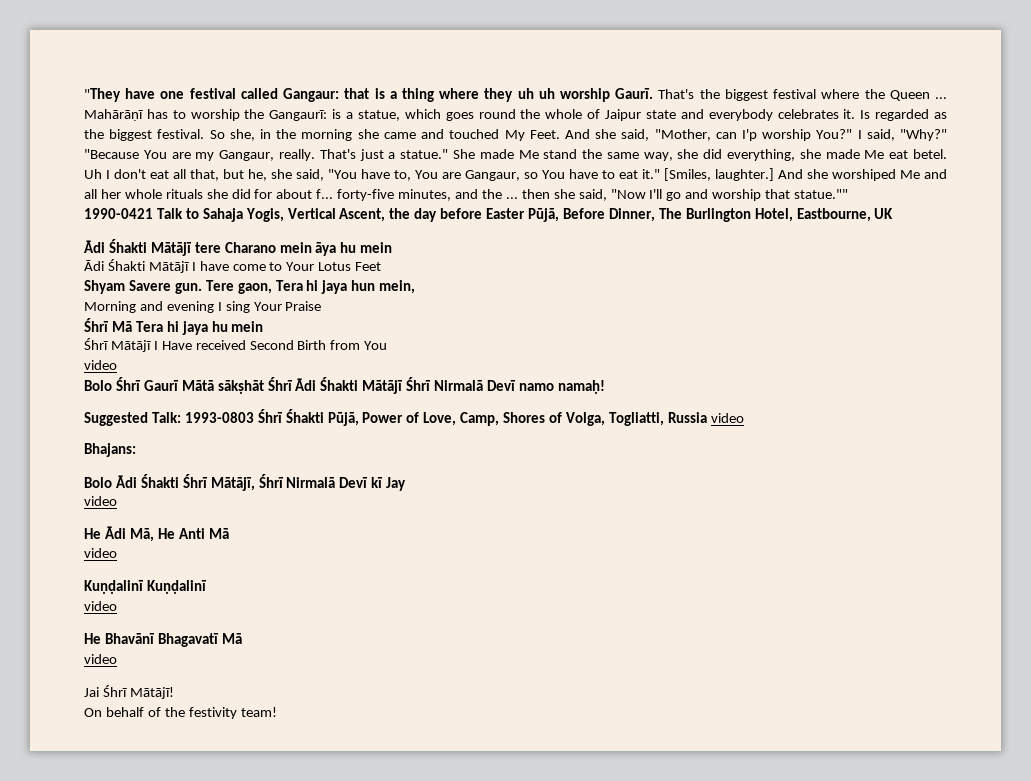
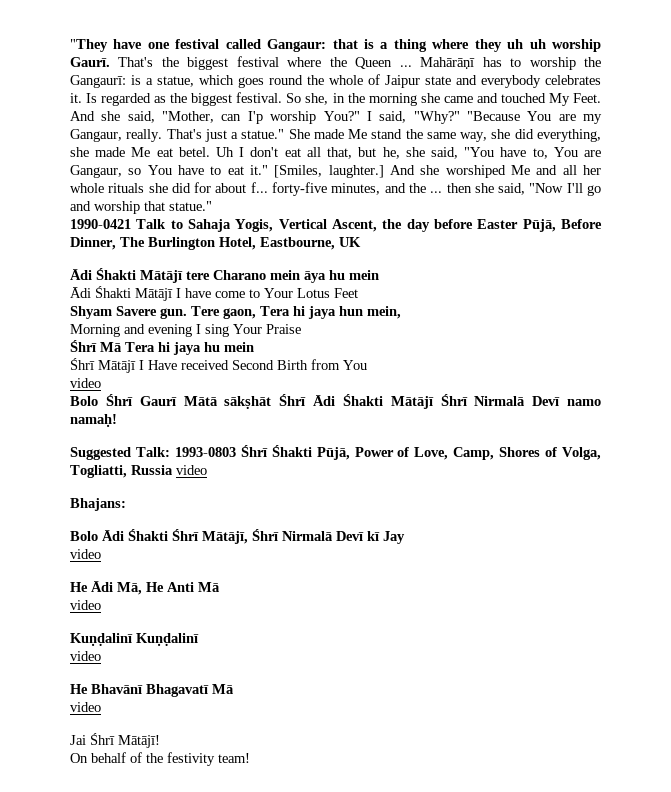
- And she worshiped Me and all her whole rituals she did for about f... forty-five minutes, and the ... then she said, "Now I'll go and worship that statue.""
+ And she worshiped Me and all her whole rituals she did for about f... forty-five minutes, and the ... then she said, "Now I'll go and worship that statue."

